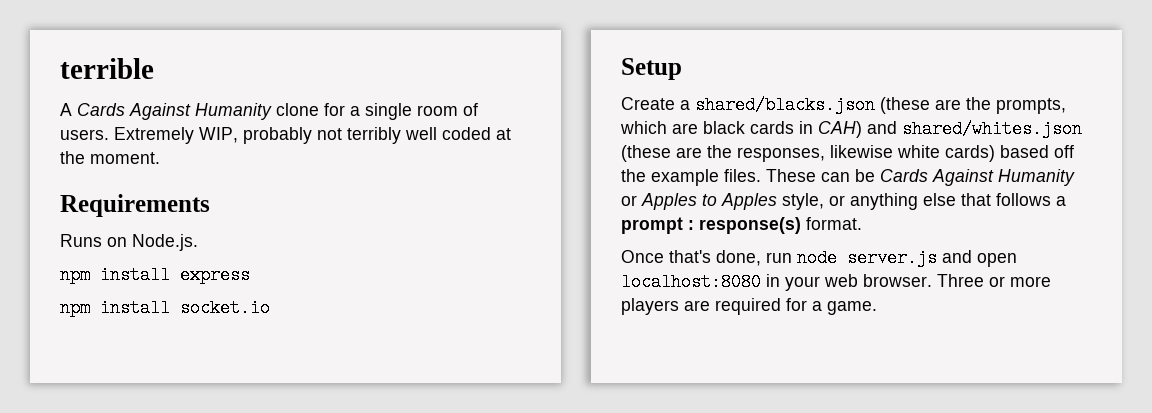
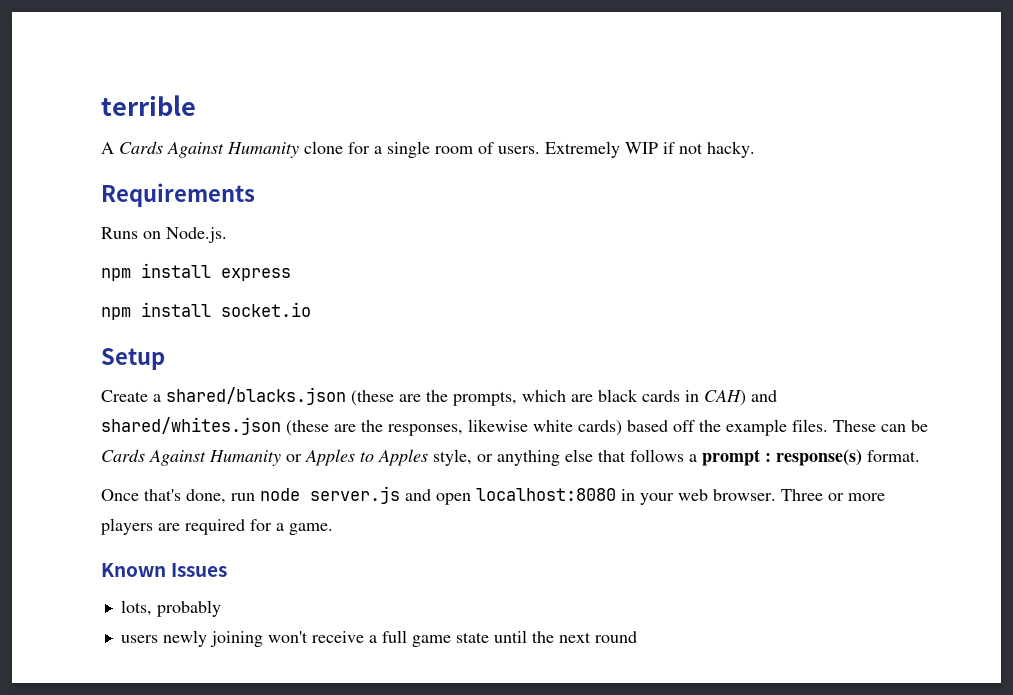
- Extremely WIP, probably not terribly well coded at the moment.
+ Extremely WIP if not hacky.
+ Known Issues
+ lots, probably
+ users newly joining won't receive a full game state until the next round

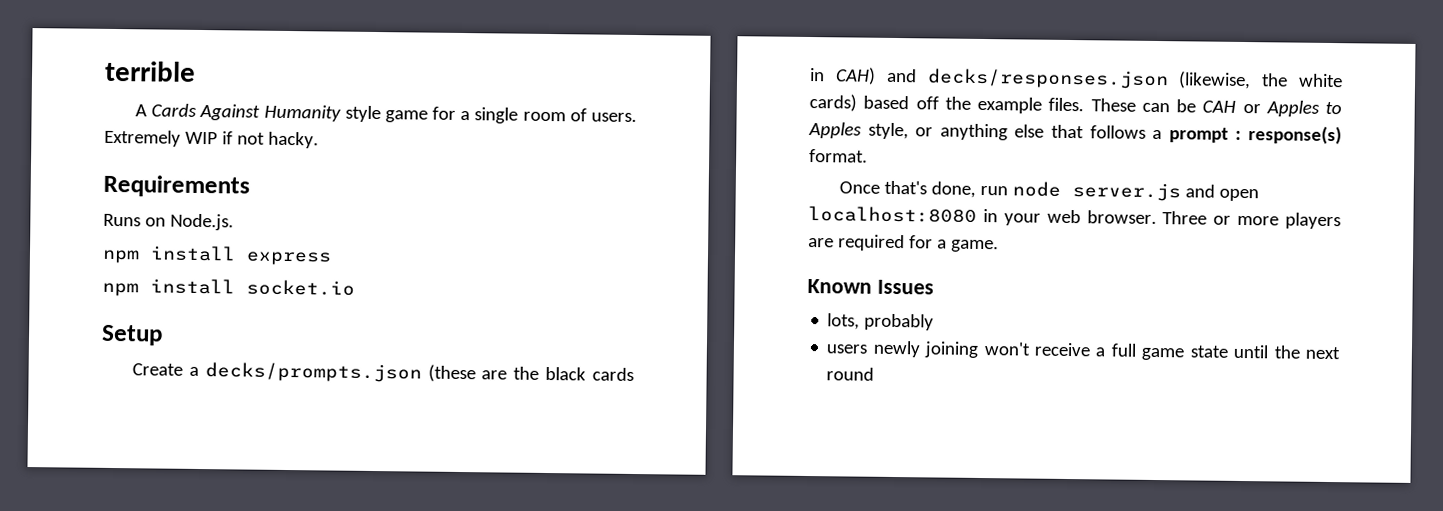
- A Cards Against Humanity clone for a single room of users.
+ A Cards Against Humanity style game for a single room of users.
- Create a shared/blacks.json (these are the prompts, which are black cards in CAH) and shared/whites.json (these are the responses, likewise white cards) based off the example files.
+ Create a decks/prompts.json (these are the black cards in CAH) and decks/responses.json (likewise, the white cards) based off the example files.
- These can be Cards Against Humanity or Apples to Apples style, or anything else that follows a prompt : response(s) format.
+ These can be CAH or Apples to Apples style, or anything else that follows a prompt : response(s) format.

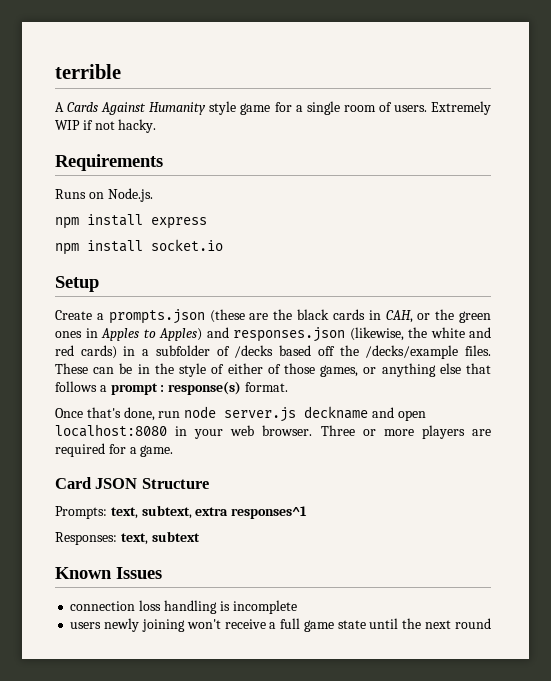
- Create a decks/prompts.json (these are the black cards in CAH) and decks/responses.json (likewise, the white cards) based off the example files.
+ Create a prompts.json (these are the black cards in CAH, or the green ones in Apples to Apples) and responses.json (likewise, the white and red cards) in a subfolder of /decks based off the /decks/example files.
- These can be CAH or Apples to Apples style, or anything else that follows a prompt : response(s) format.
+ These can be in the style of either of those games, or anything else that follows a prompt : response(s) format.
- Once that's done, run node server.js and open localhost:8080 in your web browser.
+ Once that's done, run node server.js deckname and open localhost:8080 in your web browser.
+ Card JSON Structure
+ Prompts: text, subtext, extra responses^1
+ Responses: text, subtext
  Known Issues
- lots, probably
+ connection loss handling is incomplete

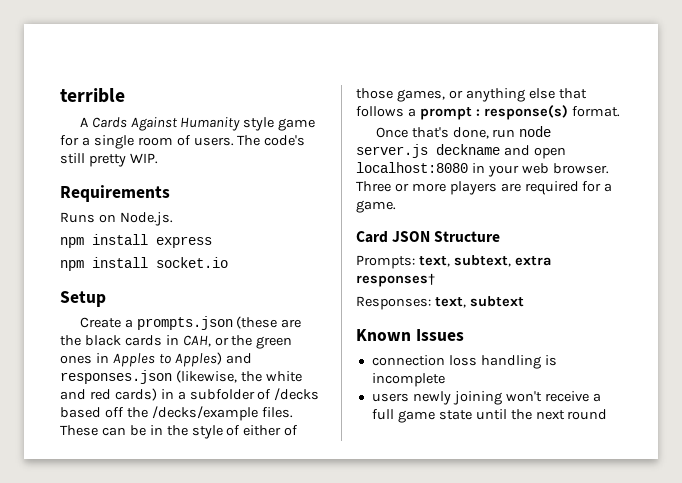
- Extremely WIP if not hacky.
+ The code's still pretty WIP.
- Prompts: text, subtext, extra responses^1
+ Prompts: text, subtext, extra responses†

